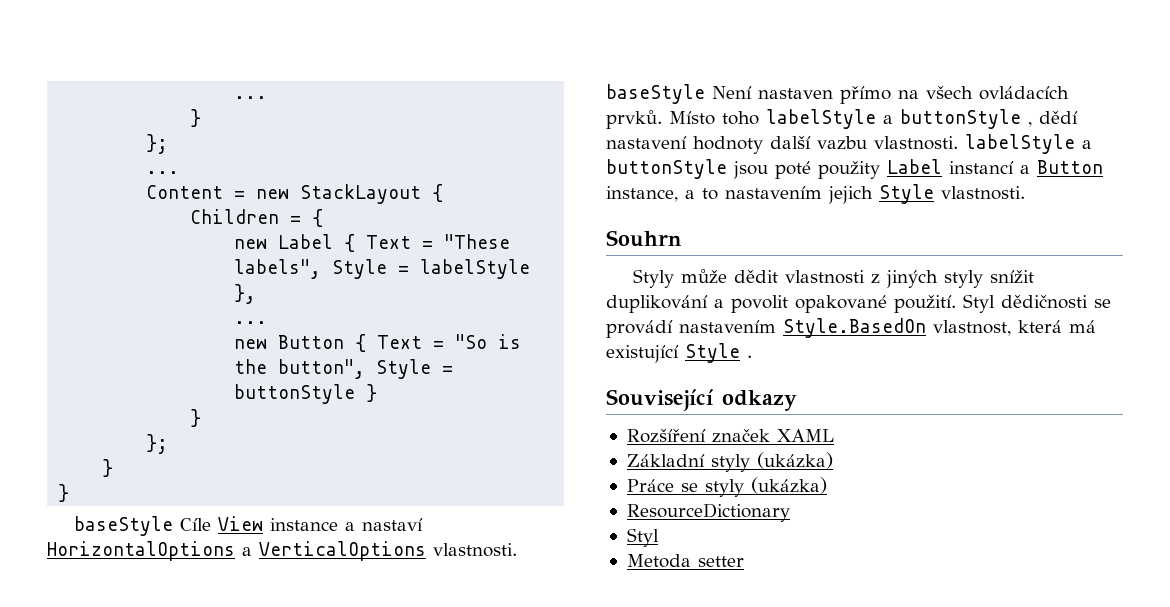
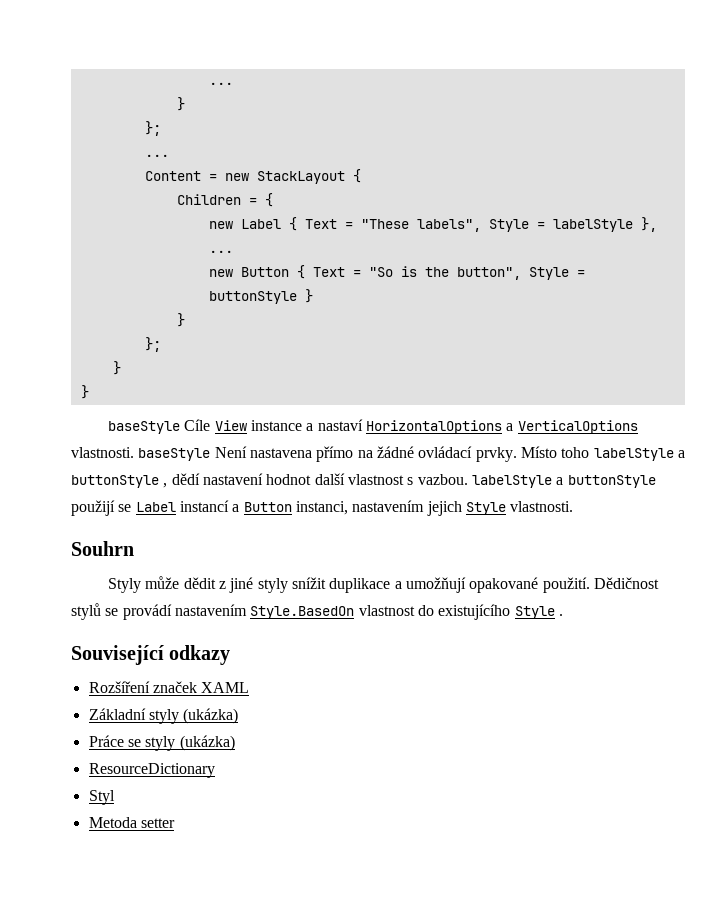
- baseStyle Cíle View instance a nastaví HorizontalOptions a VerticalOptions vlastnosti. baseStyle Není nastaven přímo na všech ovládacích prvků.
+ baseStyle Cíle View instance a nastaví HorizontalOptions a VerticalOptions vlastnosti. baseStyle Není nastavena přímo na žádné ovládací prvky.
- Místo toho labelStyle a buttonStyle , dědí nastavení hodnoty další vazbu vlastnosti. labelStyle a buttonStyle jsou poté použity Label instancí a Button instance, a to nastavením jejich Style vlastnosti.
+ Místo toho labelStyle a buttonStyle , dědí nastavení hodnot další vlastnost s vazbou. labelStyle a buttonStyle použijí se Label instancí a Button instanci, nastavením jejich Style vlastnosti.
- Styly může dědit vlastnosti z jiných styly snížit duplikování a povolit opakované použití. Styl dědičnosti se provádí nastavením Style.BasedOn vlastnost, která má existující Style .
+ Styly může dědit z jiné styly snížit duplikace a umožňují opakované použití. Dědičnost stylů se provádí nastavením Style.BasedOn vlastnost do existujícího Style .

